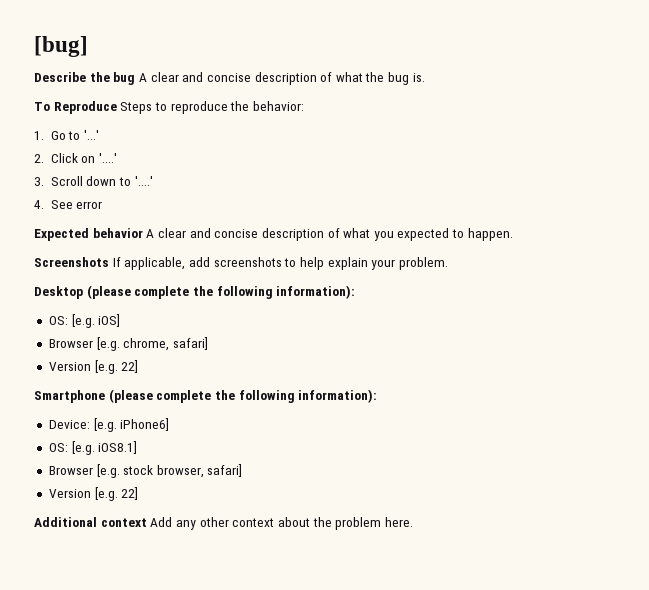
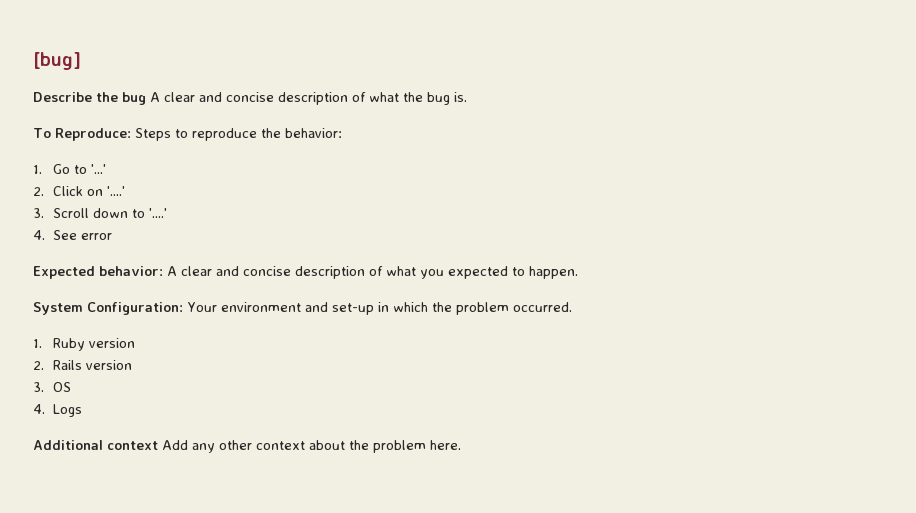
- To Reproduce Steps to reproduce the behavior:
+ To Reproduce: Steps to reproduce the behavior:
- Expected behavior A clear and concise description of what you expected to happen.
+ Expected behavior: A clear and concise description of what you expected to happen.
- Screenshots If applicable, add screenshots to help explain your problem.
- Desktop (please complete the following information):
- OS: [e.g. iOS]
- Browser [e.g. chrome, safari]
- Version [e.g. 22]
- Smartphone (please complete the following information):
- Device: [e.g. iPhone6]
- OS: [e.g. iOS8.1]
- Browser [e.g. stock browser, safari]
- Version [e.g. 22]
+ System Configuration: Your environment and set-up in which the problem occurred.
+ 1. Ruby version
+ 2. Rails version
+ 3. OS
+ 4. Logs

